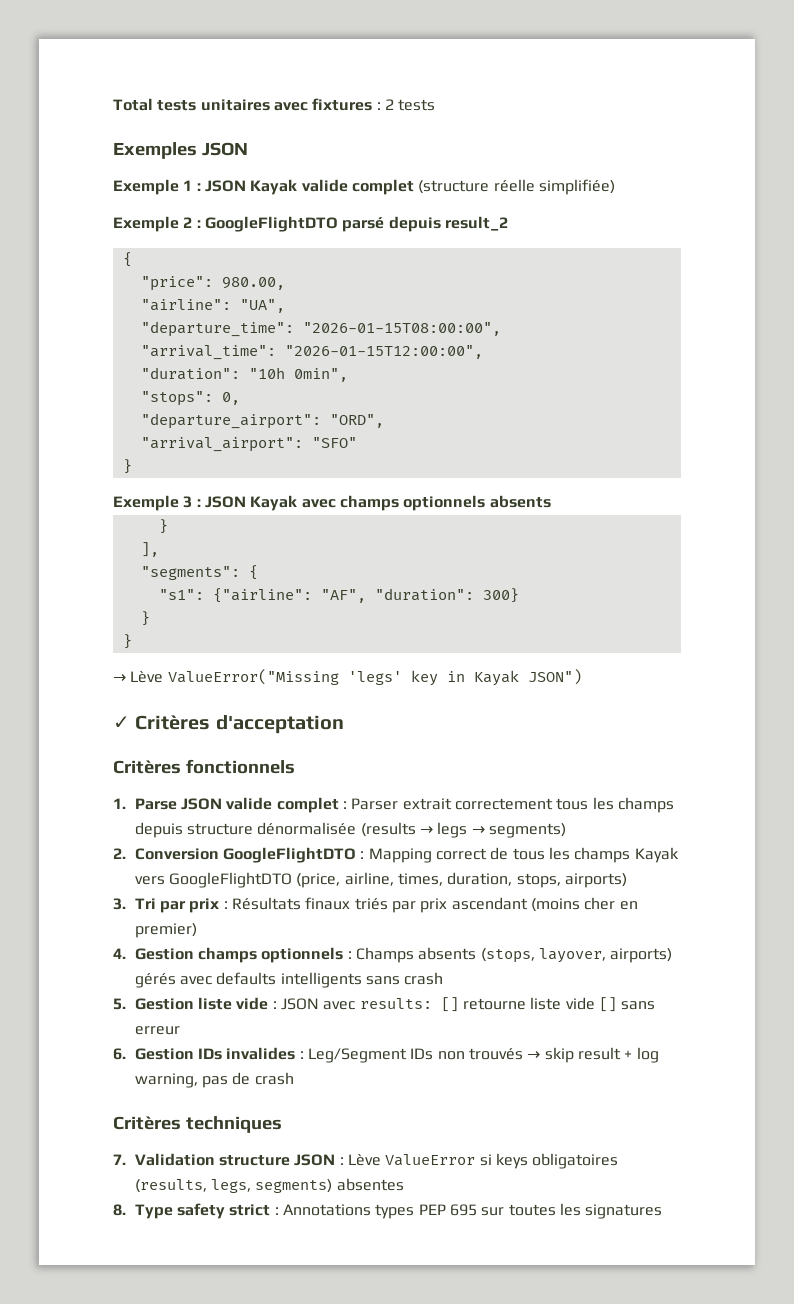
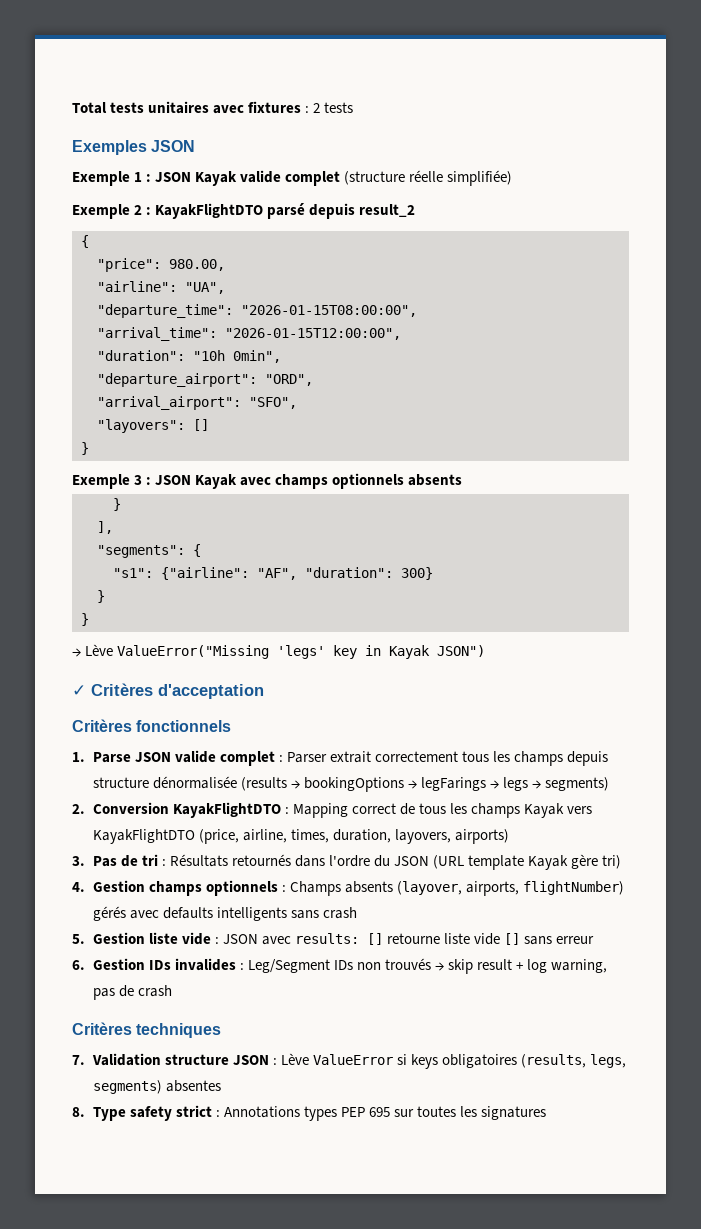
- Exemple 2 : GoogleFlightDTO parsé depuis result_2
+ Exemple 2 : KayakFlightDTO parsé depuis result_2
- "stops": 0,
- "arrival_airport": "SFO"
+ "arrival_airport": "SFO",
+ "layovers": []
- 1. Parse JSON valide complet : Parser extrait correctement tous les champs depuis structure dénormalisée (results → legs → segments)
+ 1. Parse JSON valide complet : Parser extrait correctement tous les champs depuis structure dénormalisée (results → bookingOptions → legFarings → legs → segments)
- 2. Conversion GoogleFlightDTO : Mapping correct de tous les champs Kayak vers GoogleFlightDTO (price, airline, times, duration, stops, airports)
+ 2. Conversion KayakFlightDTO : Mapping correct de tous les champs Kayak vers KayakFlightDTO (price, airline, times, duration, layovers, airports)
- 3. Tri par prix : Résultats finaux triés par prix ascendant (moins cher en premier)
+ 3. Pas de tri : Résultats retournés dans l'ordre du JSON (URL template Kayak gère tri)
- 4. Gestion champs optionnels : Champs absents (stops, layover, airports) gérés avec defaults intelligents sans crash
+ 4. Gestion champs optionnels : Champs absents (layover, airports, flightNumber) gérés avec defaults intelligents sans crash

